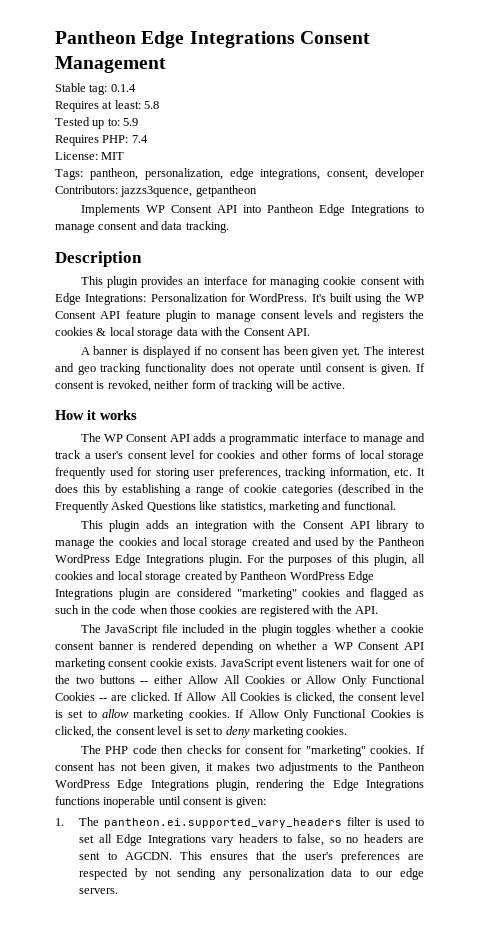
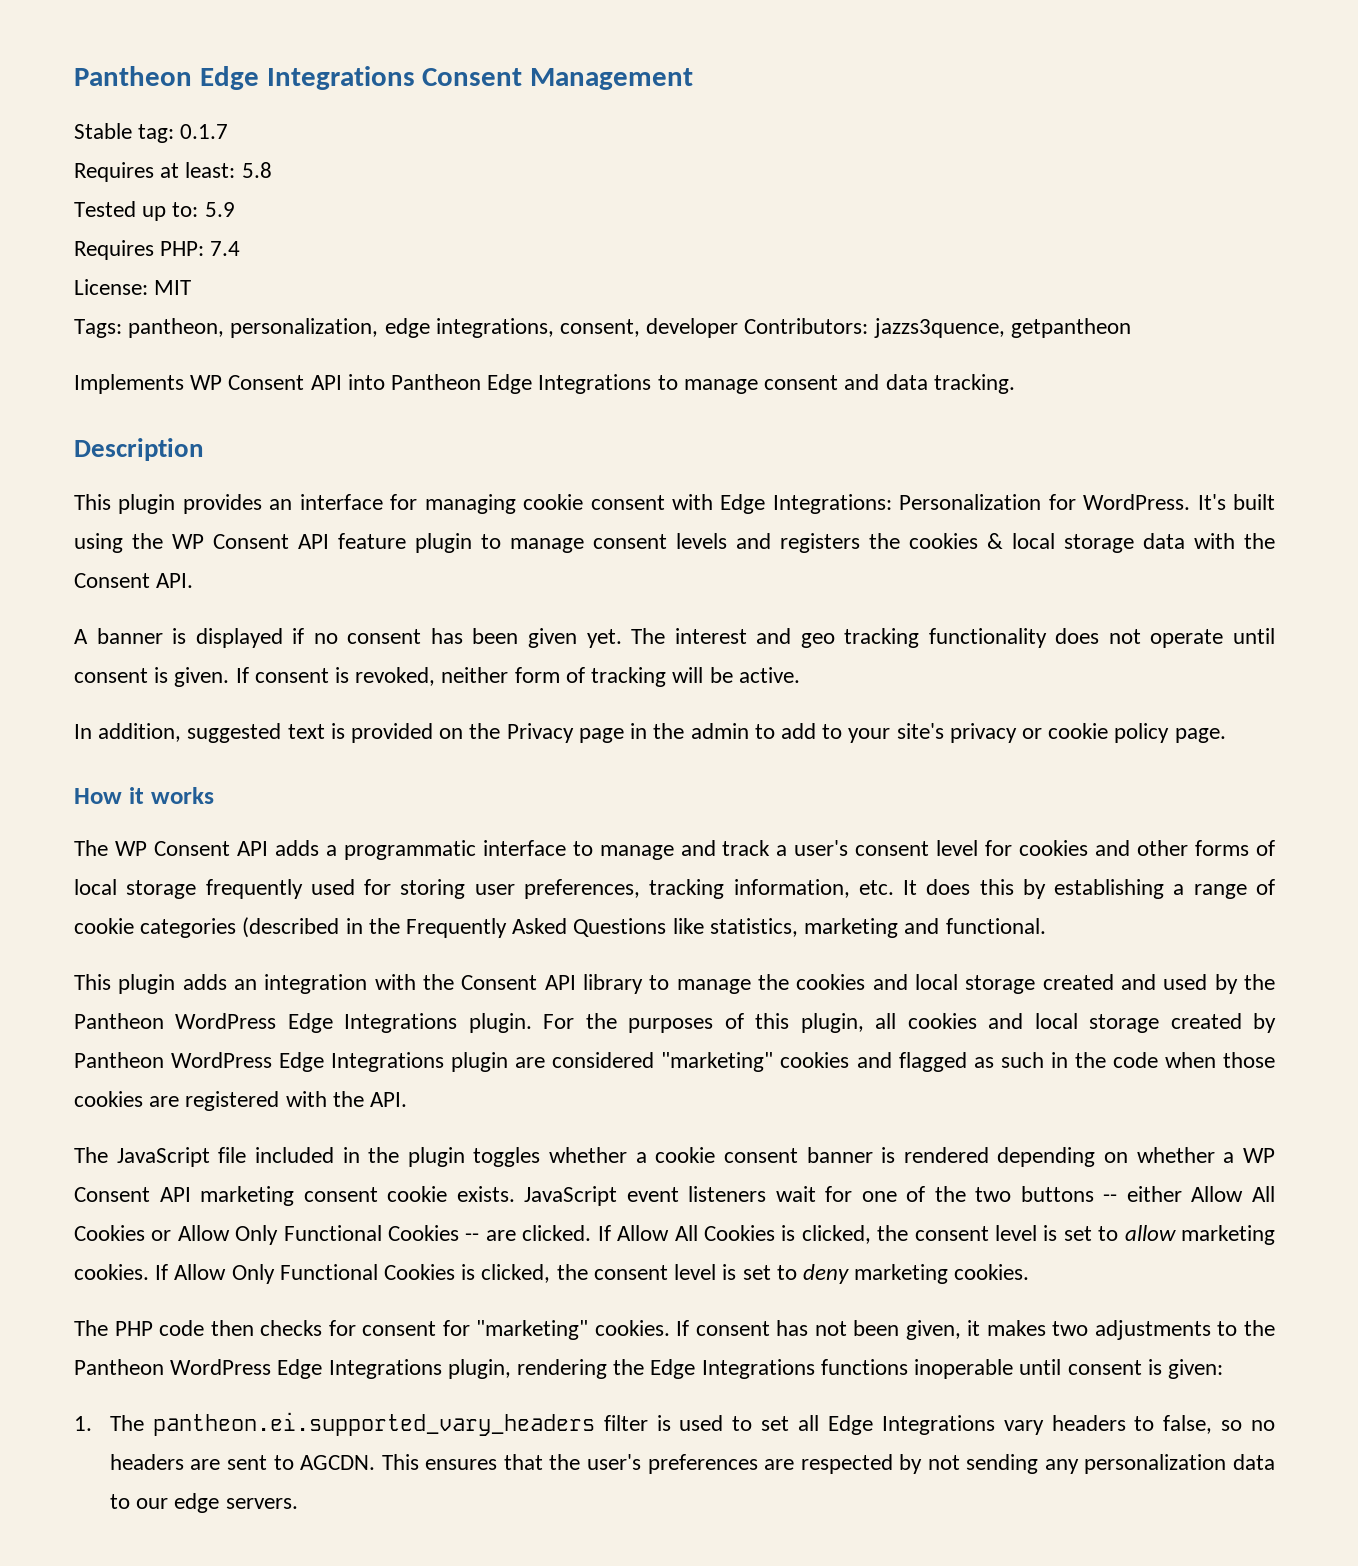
- Stable tag: 0.1.4
+ Stable tag: 0.1.7
+ In addition, suggested text is provided on the Privacy page in the admin to add to your site's privacy or cookie policy page.

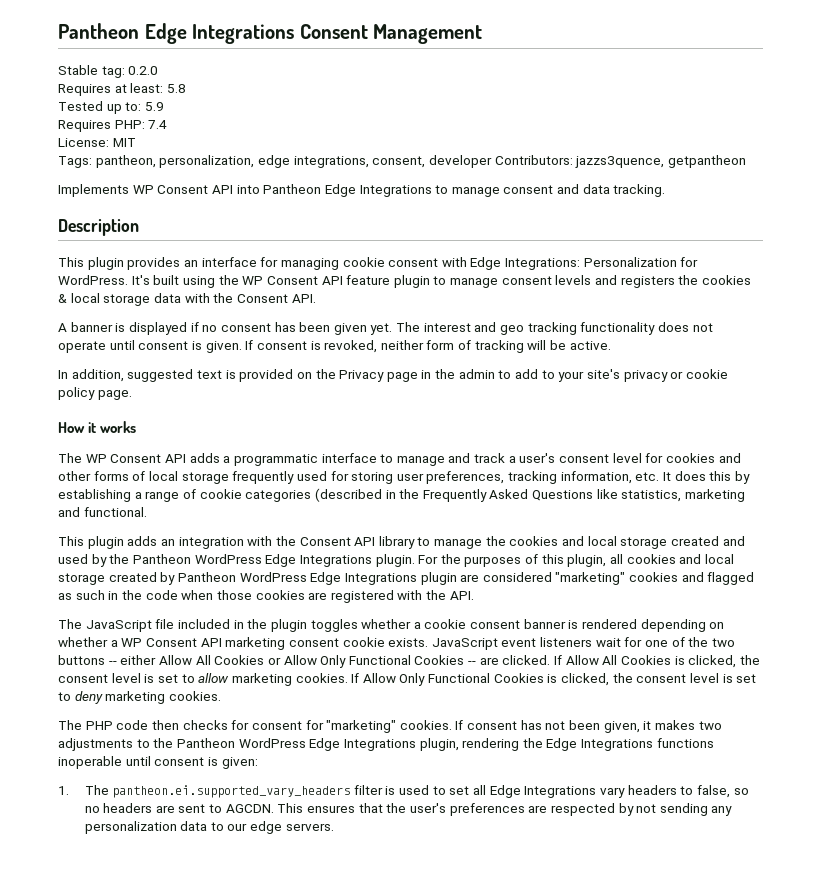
- Stable tag: 0.1.7
+ Stable tag: 0.2.0

